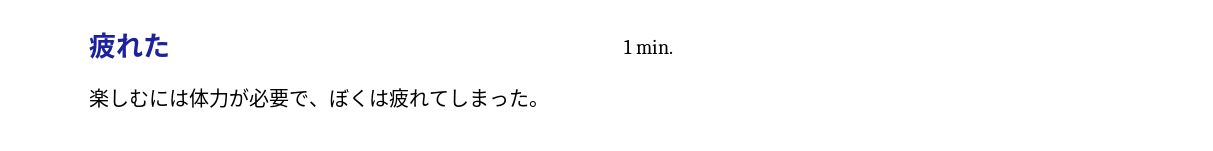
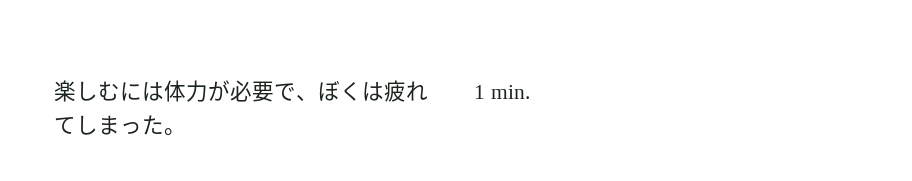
- 疲れた

